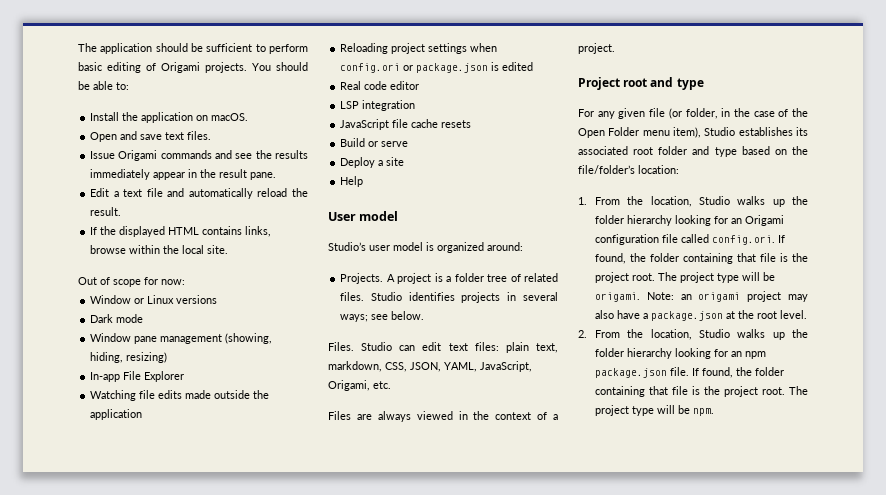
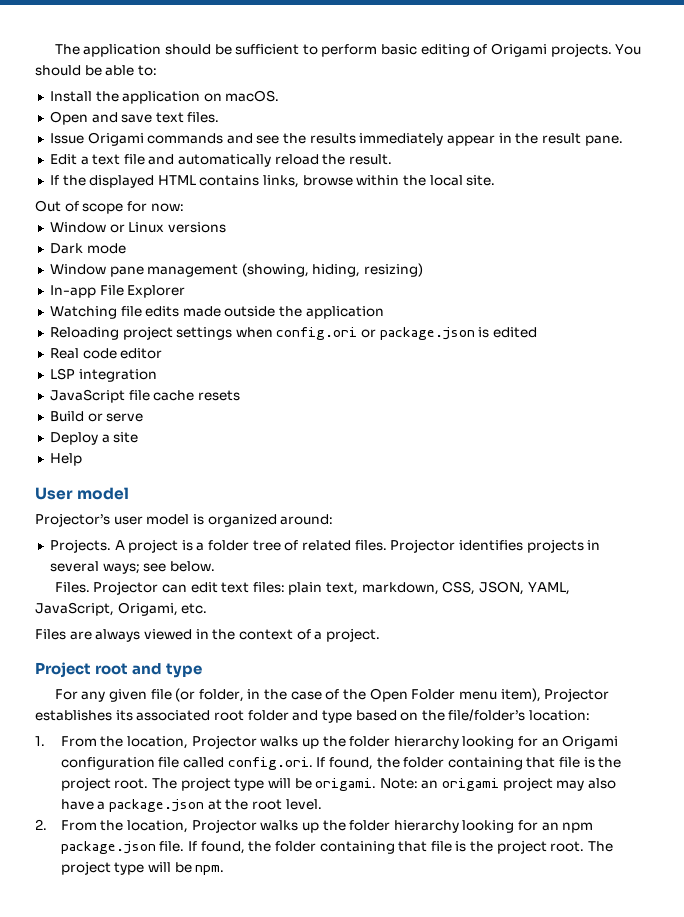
- Studio’s user model is organized around:
+ Projector’s user model is organized around:
- Studio identifies projects in several ways; see below.
+ Projector identifies projects in several ways; see below.
- Studio can edit text files: plain text, markdown, CSS, JSON, YAML, JavaScript, Origami, etc.
+ Projector can edit text files: plain text, markdown, CSS, JSON, YAML, JavaScript, Origami, etc.
- For any given file (or folder, in the case of the Open Folder menu item), Studio establishes its associated root folder and type based on the file/folder’s location:
+ For any given file (or folder, in the case of the Open Folder menu item), Projector establishes its associated root folder and type based on the file/folder’s location:
- 1. From the location, Studio walks up the folder hierarchy looking for an Origami configuration file called config.ori. If found, the folder containing that file is the project root.
+ 1. From the location, Projector walks up the folder hierarchy looking for an Origami configuration file called config.ori. If found, the folder containing that file is the project root.
- 2. From the location, Studio walks up the folder hierarchy looking for an npm package.json file.
+ 2. From the location, Projector walks up the folder hierarchy looking for an npm package.json file.

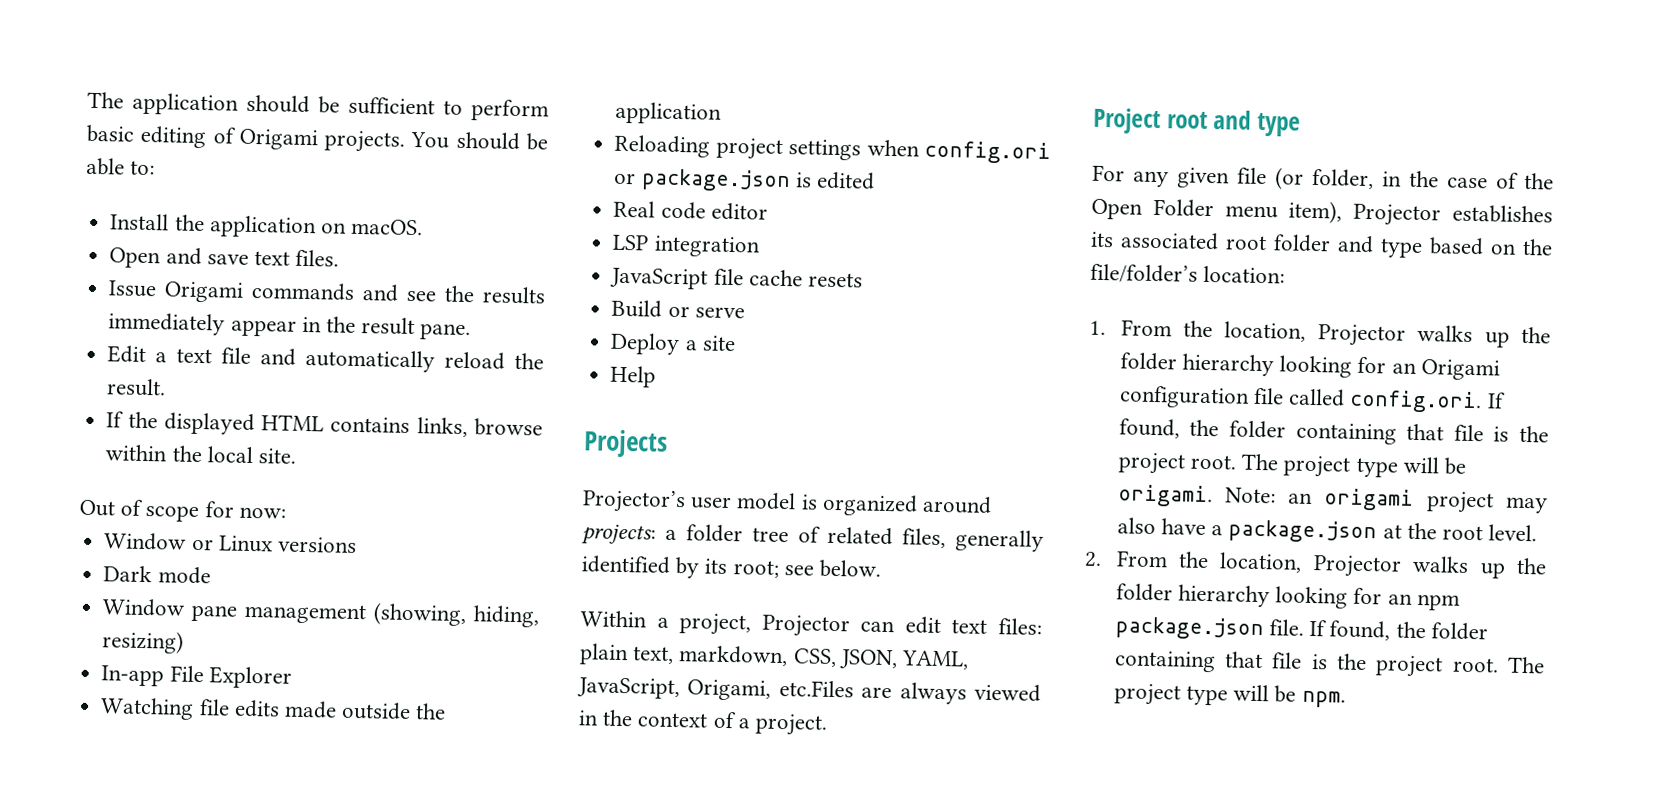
- User model
+ Projects
- Projector’s user model is organized around:
- Projects. A project is a folder tree of related files. Projector identifies projects in several ways; see below.
+ Projector’s user model is organized around projects: a folder tree of related files, generally identified by its root; see below.
- Files. Projector can edit text files: plain text, markdown, CSS, JSON, YAML, JavaScript, Origami, etc.
- Files are always viewed in the context of a project.
+ Within a project, Projector can edit text files: plain text, markdown, CSS, JSON, YAML, JavaScript, Origami, etc.Files are always viewed in the context of a project.

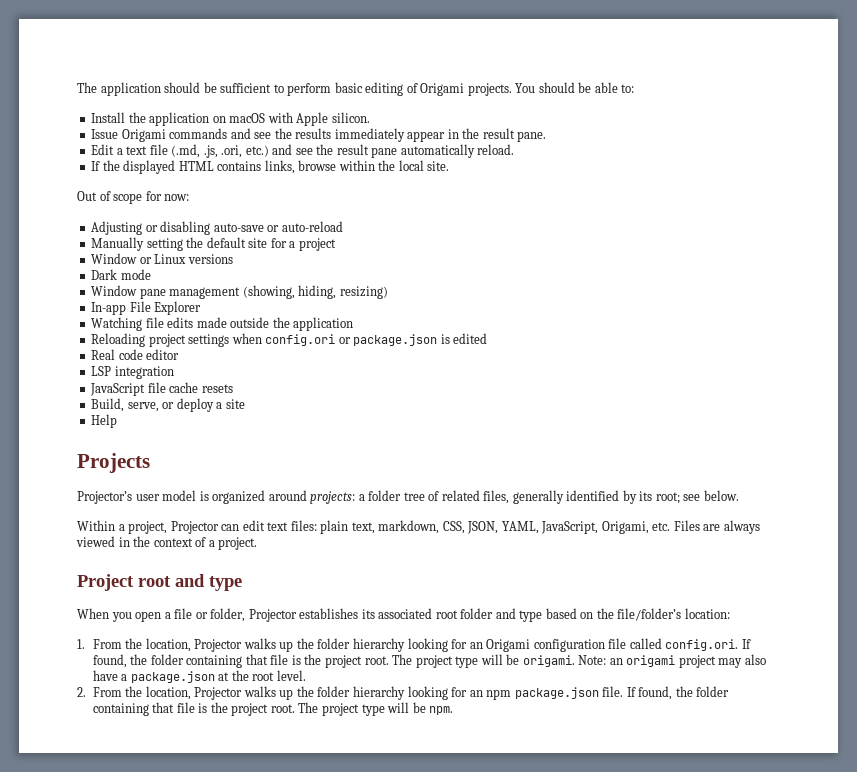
- Install the application on macOS.
- Open and save text files.
+ Install the application on macOS with Apple silicon.
- Edit a text file and automatically reload the result.
+ Edit a text file (.md, .js, .ori, etc.) and see the result pane automatically reload.
+ Adjusting or disabling auto-save or auto-reload
+ Manually setting the default site for a project
- Build or serve
- Deploy a site
+ Build, serve, or deploy a site
- Within a project, Projector can edit text files: plain text, markdown, CSS, JSON, YAML, JavaScript, Origami, etc.Files are always viewed in the context of a project.
+ Within a project, Projector can edit text files: plain text, markdown, CSS, JSON, YAML, JavaScript, Origami, etc. Files are always viewed in the context of a project.
- For any given file (or folder, in the case of the Open Folder menu item), Projector establishes its associated root folder and type based on the file/folder’s location:
+ When you open a file or folder, Projector establishes its associated root folder and type based on the file/folder’s location:

